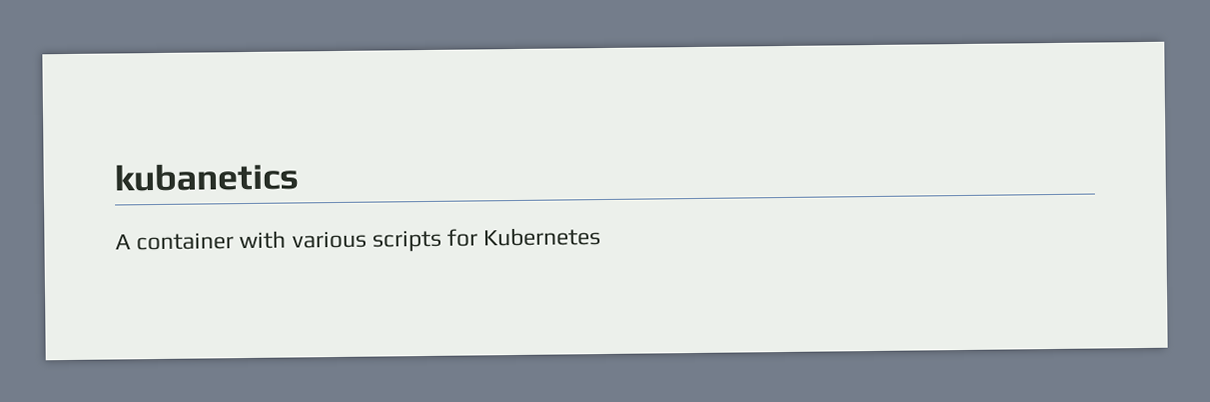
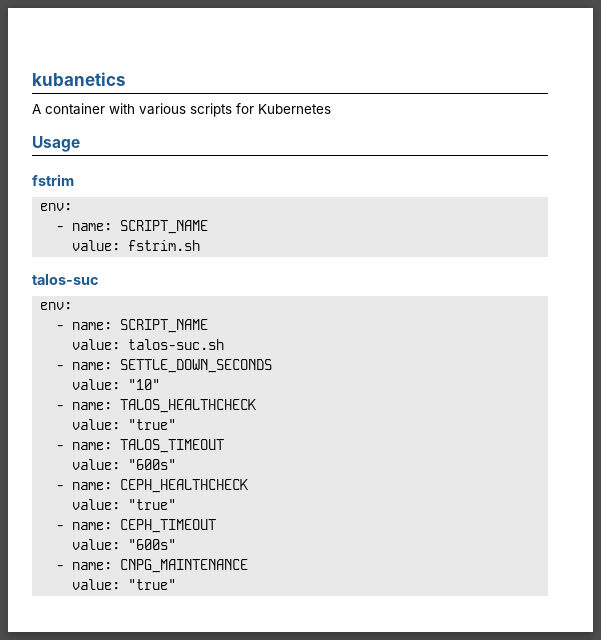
+ Usage
+ fstrim
+ env:
+ - name: SCRIPT_NAME
+ value: fstrim.sh
+ talos-suc
+ env:
+ - name: SCRIPT_NAME
+ value: talos-suc.sh
+ - name: SETTLE_DOWN_SECONDS
+ value: "10"
+ - name: TALOS_HEALTHCHECK
+ value: "true"
+ - name: TALOS_TIMEOUT
+ value: "600s"
+ - name: CEPH_HEALTHCHECK
+ value: "true"
+ - name: CEPH_TIMEOUT
+ value: "600s"
+ - name: CNPG_MAINTENANCE
+ value: "true"

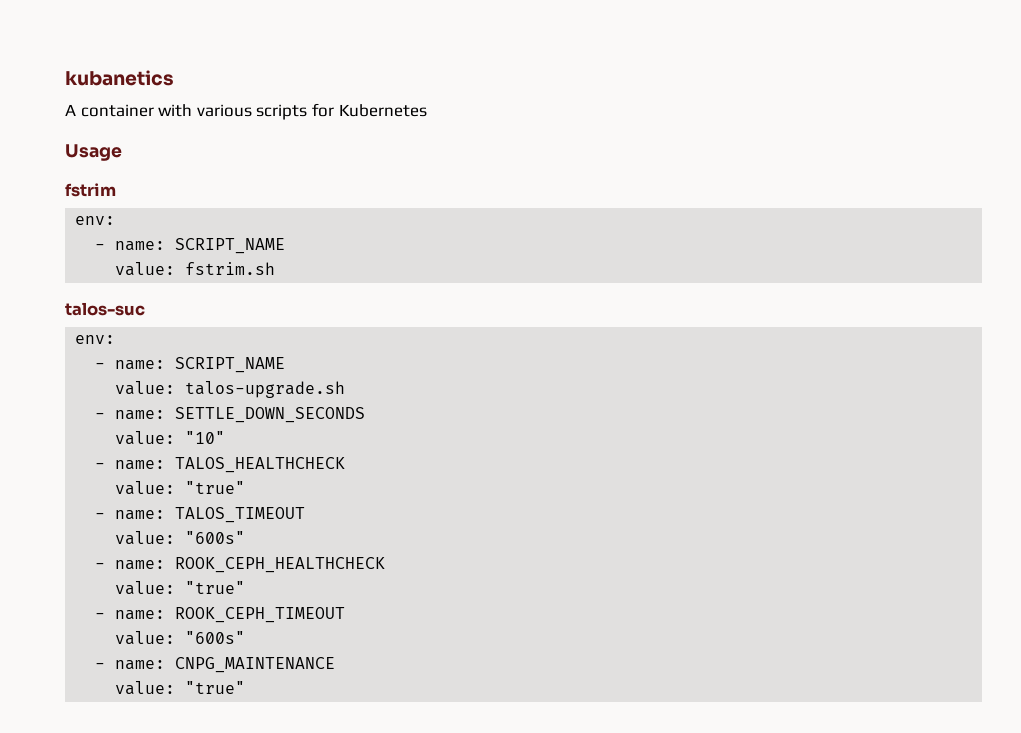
- value: talos-suc.sh
+ value: talos-upgrade.sh
- - name: CEPH_HEALTHCHECK
+ - name: ROOK_CEPH_HEALTHCHECK
  value: "true"
- - name: CEPH_TIMEOUT
+ - name: ROOK_CEPH_TIMEOUT

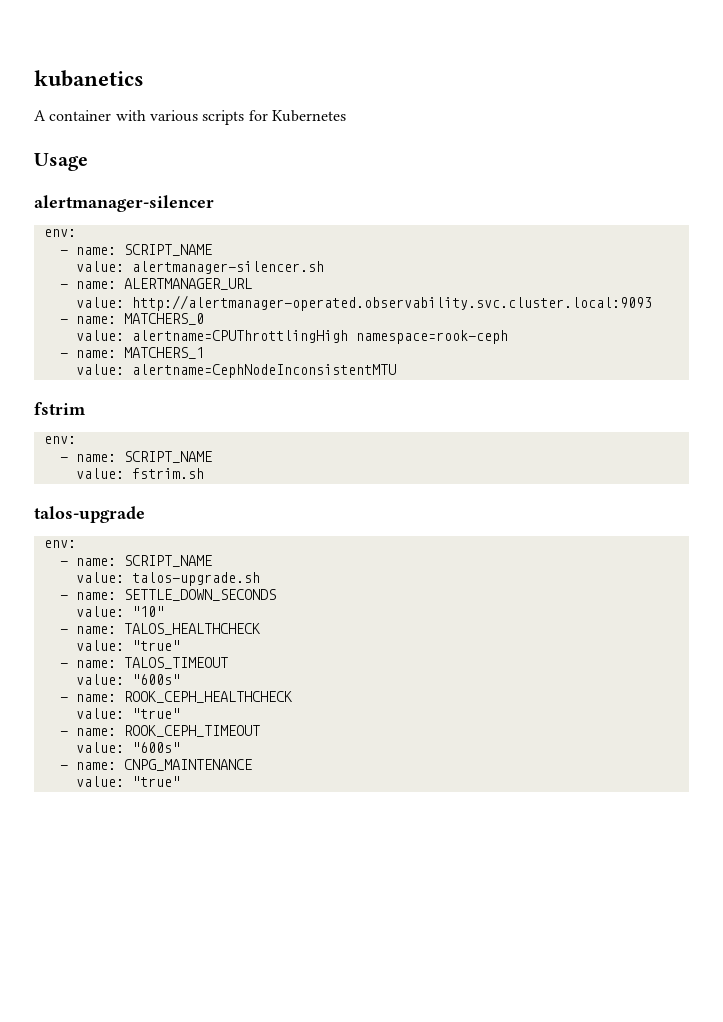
+ alertmanager-silencer
+ env:
+ - name: SCRIPT_NAME
+ value: alertmanager-silencer.sh
+ - name: ALERTMANAGER_URL
+ value: http://alertmanager-operated.observability.svc.cluster.local:9093
+ - name: MATCHERS_0
+ value: alertname=CPUThrottlingHigh namespace=rook-ceph
+ - name: MATCHERS_1
+ value: alertname=CephNodeInconsistentMTU
- talos-suc
+ talos-upgrade

